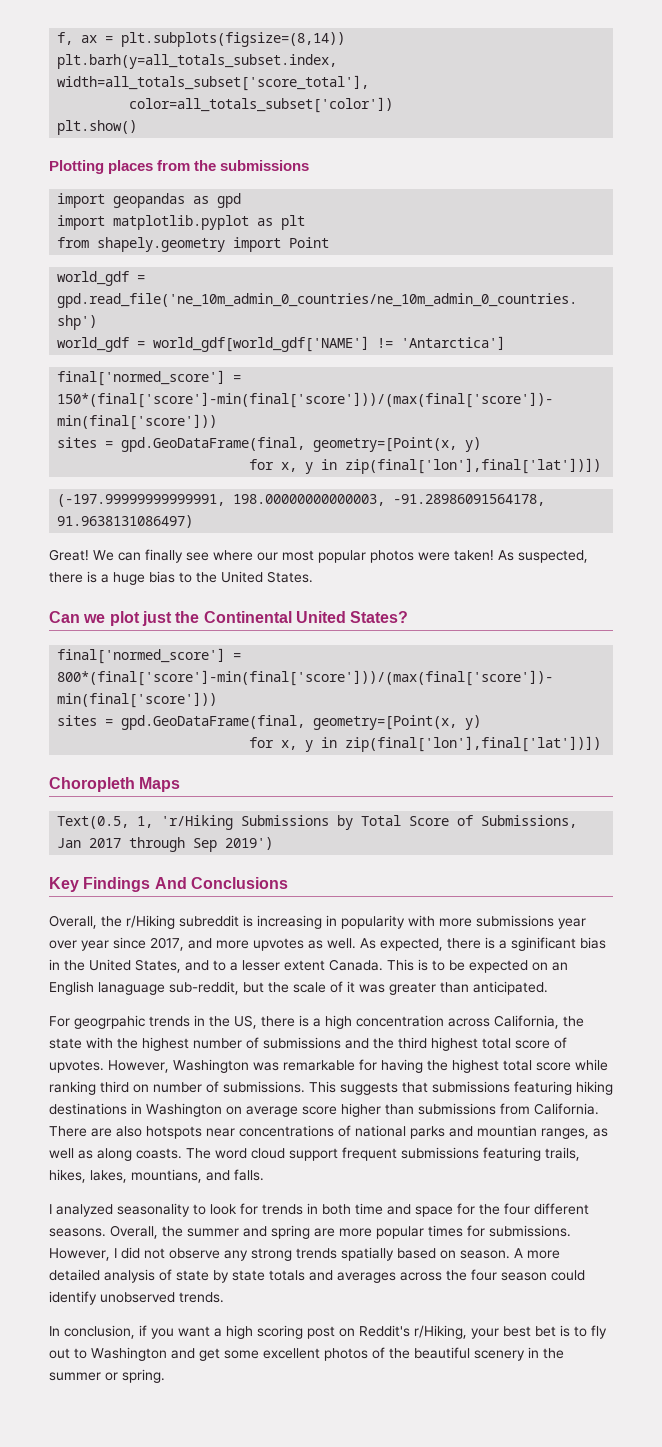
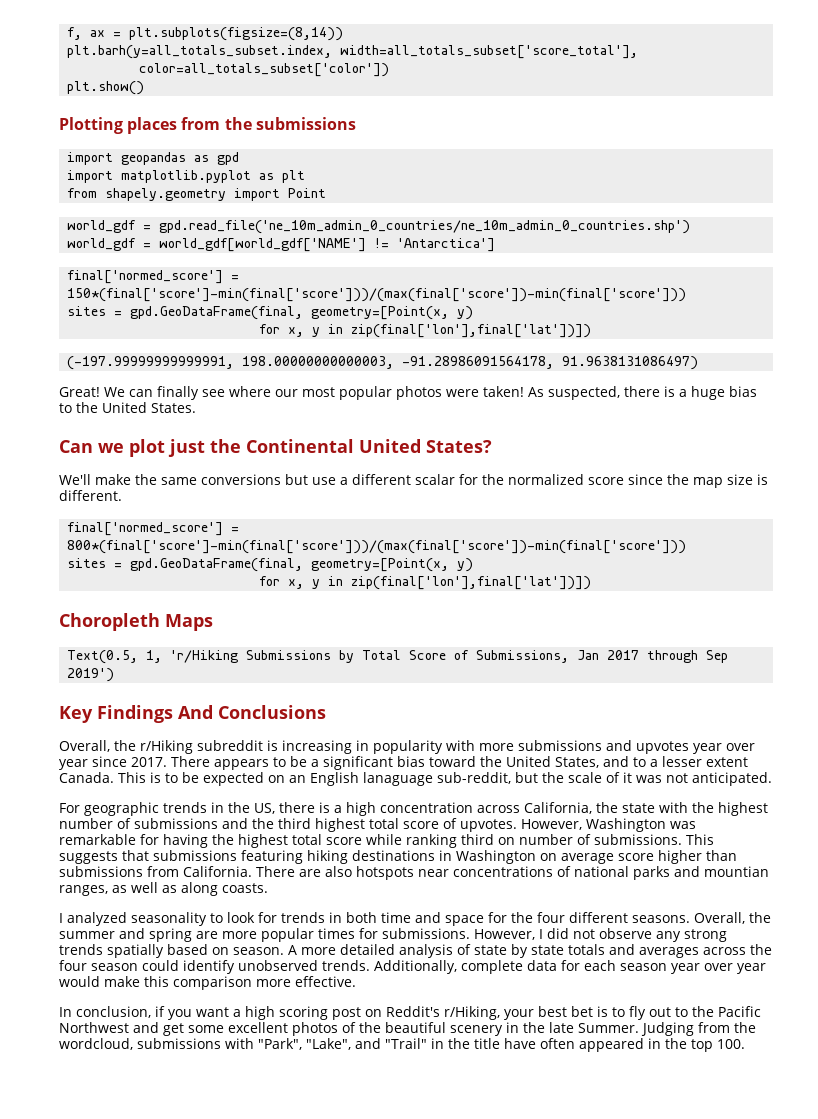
+ We'll make the same conversions but use a different scalar for the normalized score since the map size is different.
- Overall, the r/Hiking subreddit is increasing in popularity with more submissions year over year since 2017, and more upvotes as well. As expected, there is a sginificant bias in the United States, and to a lesser extent Canada.
+ Overall, the r/Hiking subreddit is increasing in popularity with more submissions and upvotes year over year since 2017. There appears to be a significant bias toward the United States, and to a lesser extent Canada.
- This is to be expected on an English lanaguage sub-reddit, but the scale of it was greater than anticipated.
+ This is to be expected on an English lanaguage sub-reddit, but the scale of it was not anticipated.
- For geogrpahic trends in the US, there is a high concentration across California, the state with the highest number of submissions and the third highest total score of upvotes.
+ For geographic trends in the US, there is a high concentration across California, the state with the highest number of submissions and the third highest total score of upvotes.
- The word cloud support frequent submissions featuring trails, hikes, lakes, mountians, and falls.
+ Additionally, complete data for each season year over year would make this comparison more effective.
- In conclusion, if you want a high scoring post on Reddit's r/Hiking, your best bet is to fly out to Washington and get some excellent photos of the beautiful scenery in the summer or spring.
+ In conclusion, if you want a high scoring post on Reddit's r/Hiking, your best bet is to fly out to the Pacific Northwest and get some excellent photos of the beautiful scenery in the late Summer. Judging from the wordcloud, submissions with "Park", "Lake", and "Trail" in the title have often appeared in the top 100.

